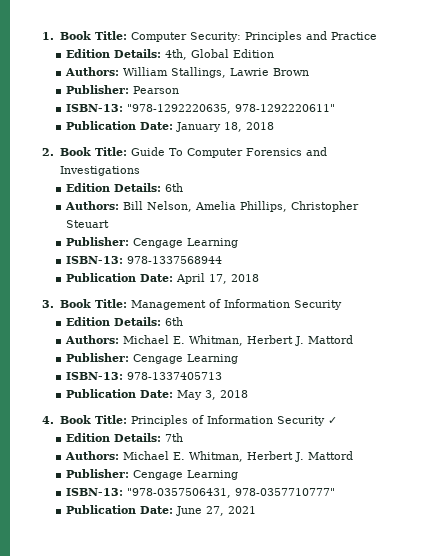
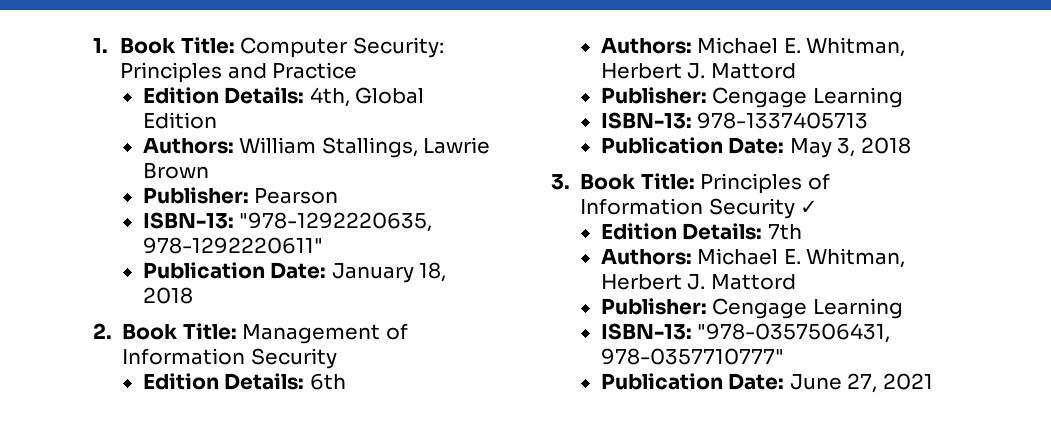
- 2. Book Title: Guide To Computer Forensics and Investigations
- Edition Details: 6th
- Authors: Bill Nelson, Amelia Phillips, Christopher Steuart
- Publisher: Cengage Learning
- ISBN-13: 978-1337568944
- Publication Date: April 17, 2018
- 3. Book Title: Management of Information Security
+ 2. Book Title: Management of Information Security
- 4. Book Title: Principles of Information Security ✓
+ 3. Book Title: Principles of Information Security ✓

